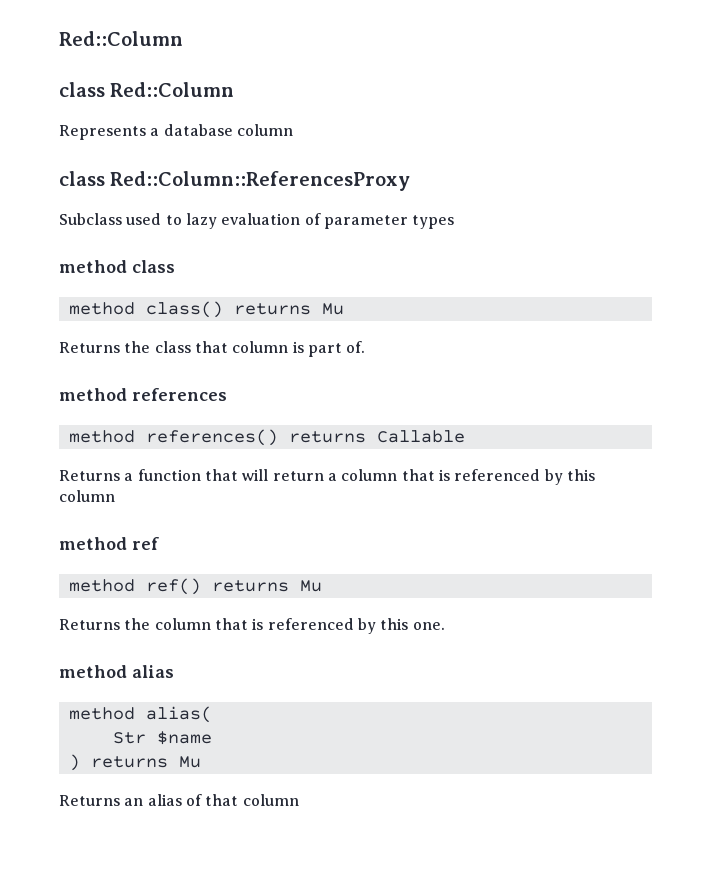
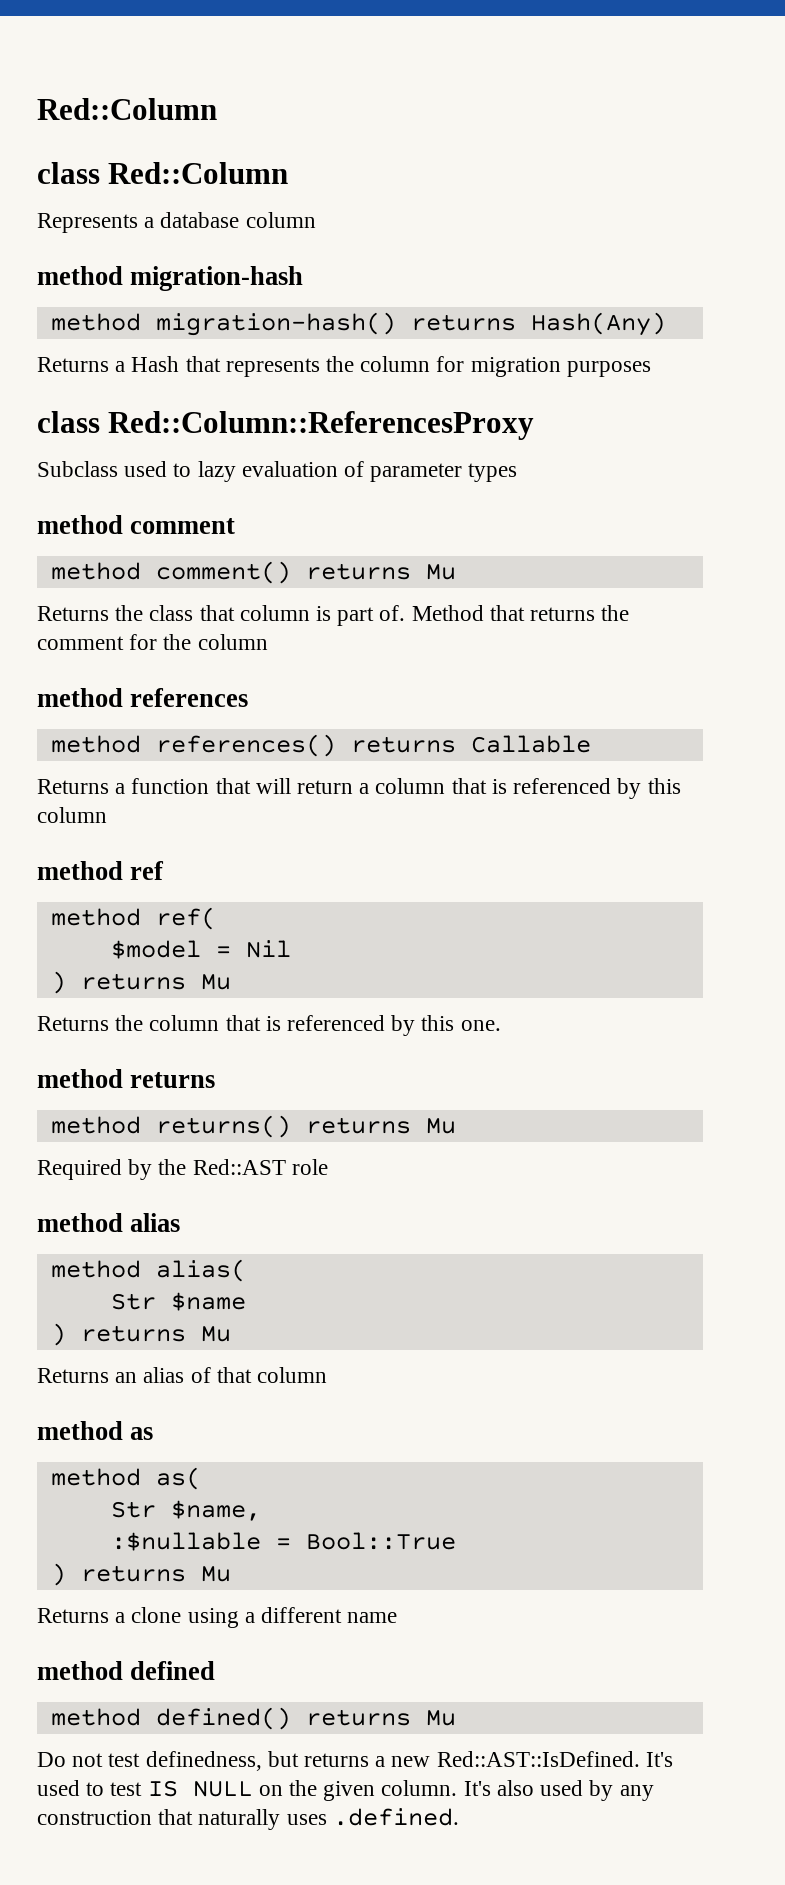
+ method migration-hash
+ method migration-hash() returns Hash(Any)
+ Returns a Hash that represents the column for migration purposes
- method class
- method class() returns Mu
+ method comment
+ method comment() returns Mu
+ Method that returns the comment for the column
- method ref() returns Mu
+ method ref(
+ $model = Nil
+ ) returns Mu
+ method returns
+ method returns() returns Mu
+ Required by the Red::AST role
+ method as
+ method as(
+ Str $name,
+ :$nullable = Bool::True
+ ) returns Mu
+ Returns a clone using a different name
+ method defined
+ method defined() returns Mu
+ Do not test definedness, but returns a new Red::AST::IsDefined. It's used to test IS NULL on the given column. It's also used by any construction that naturally uses .defined.

